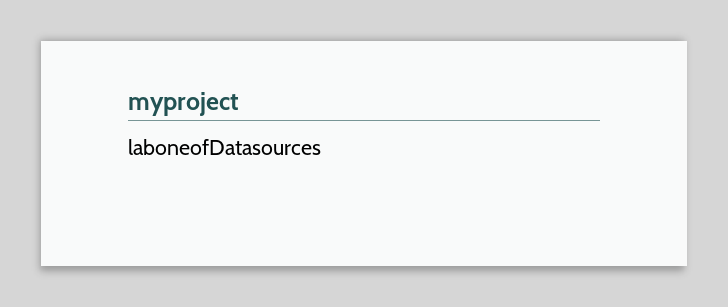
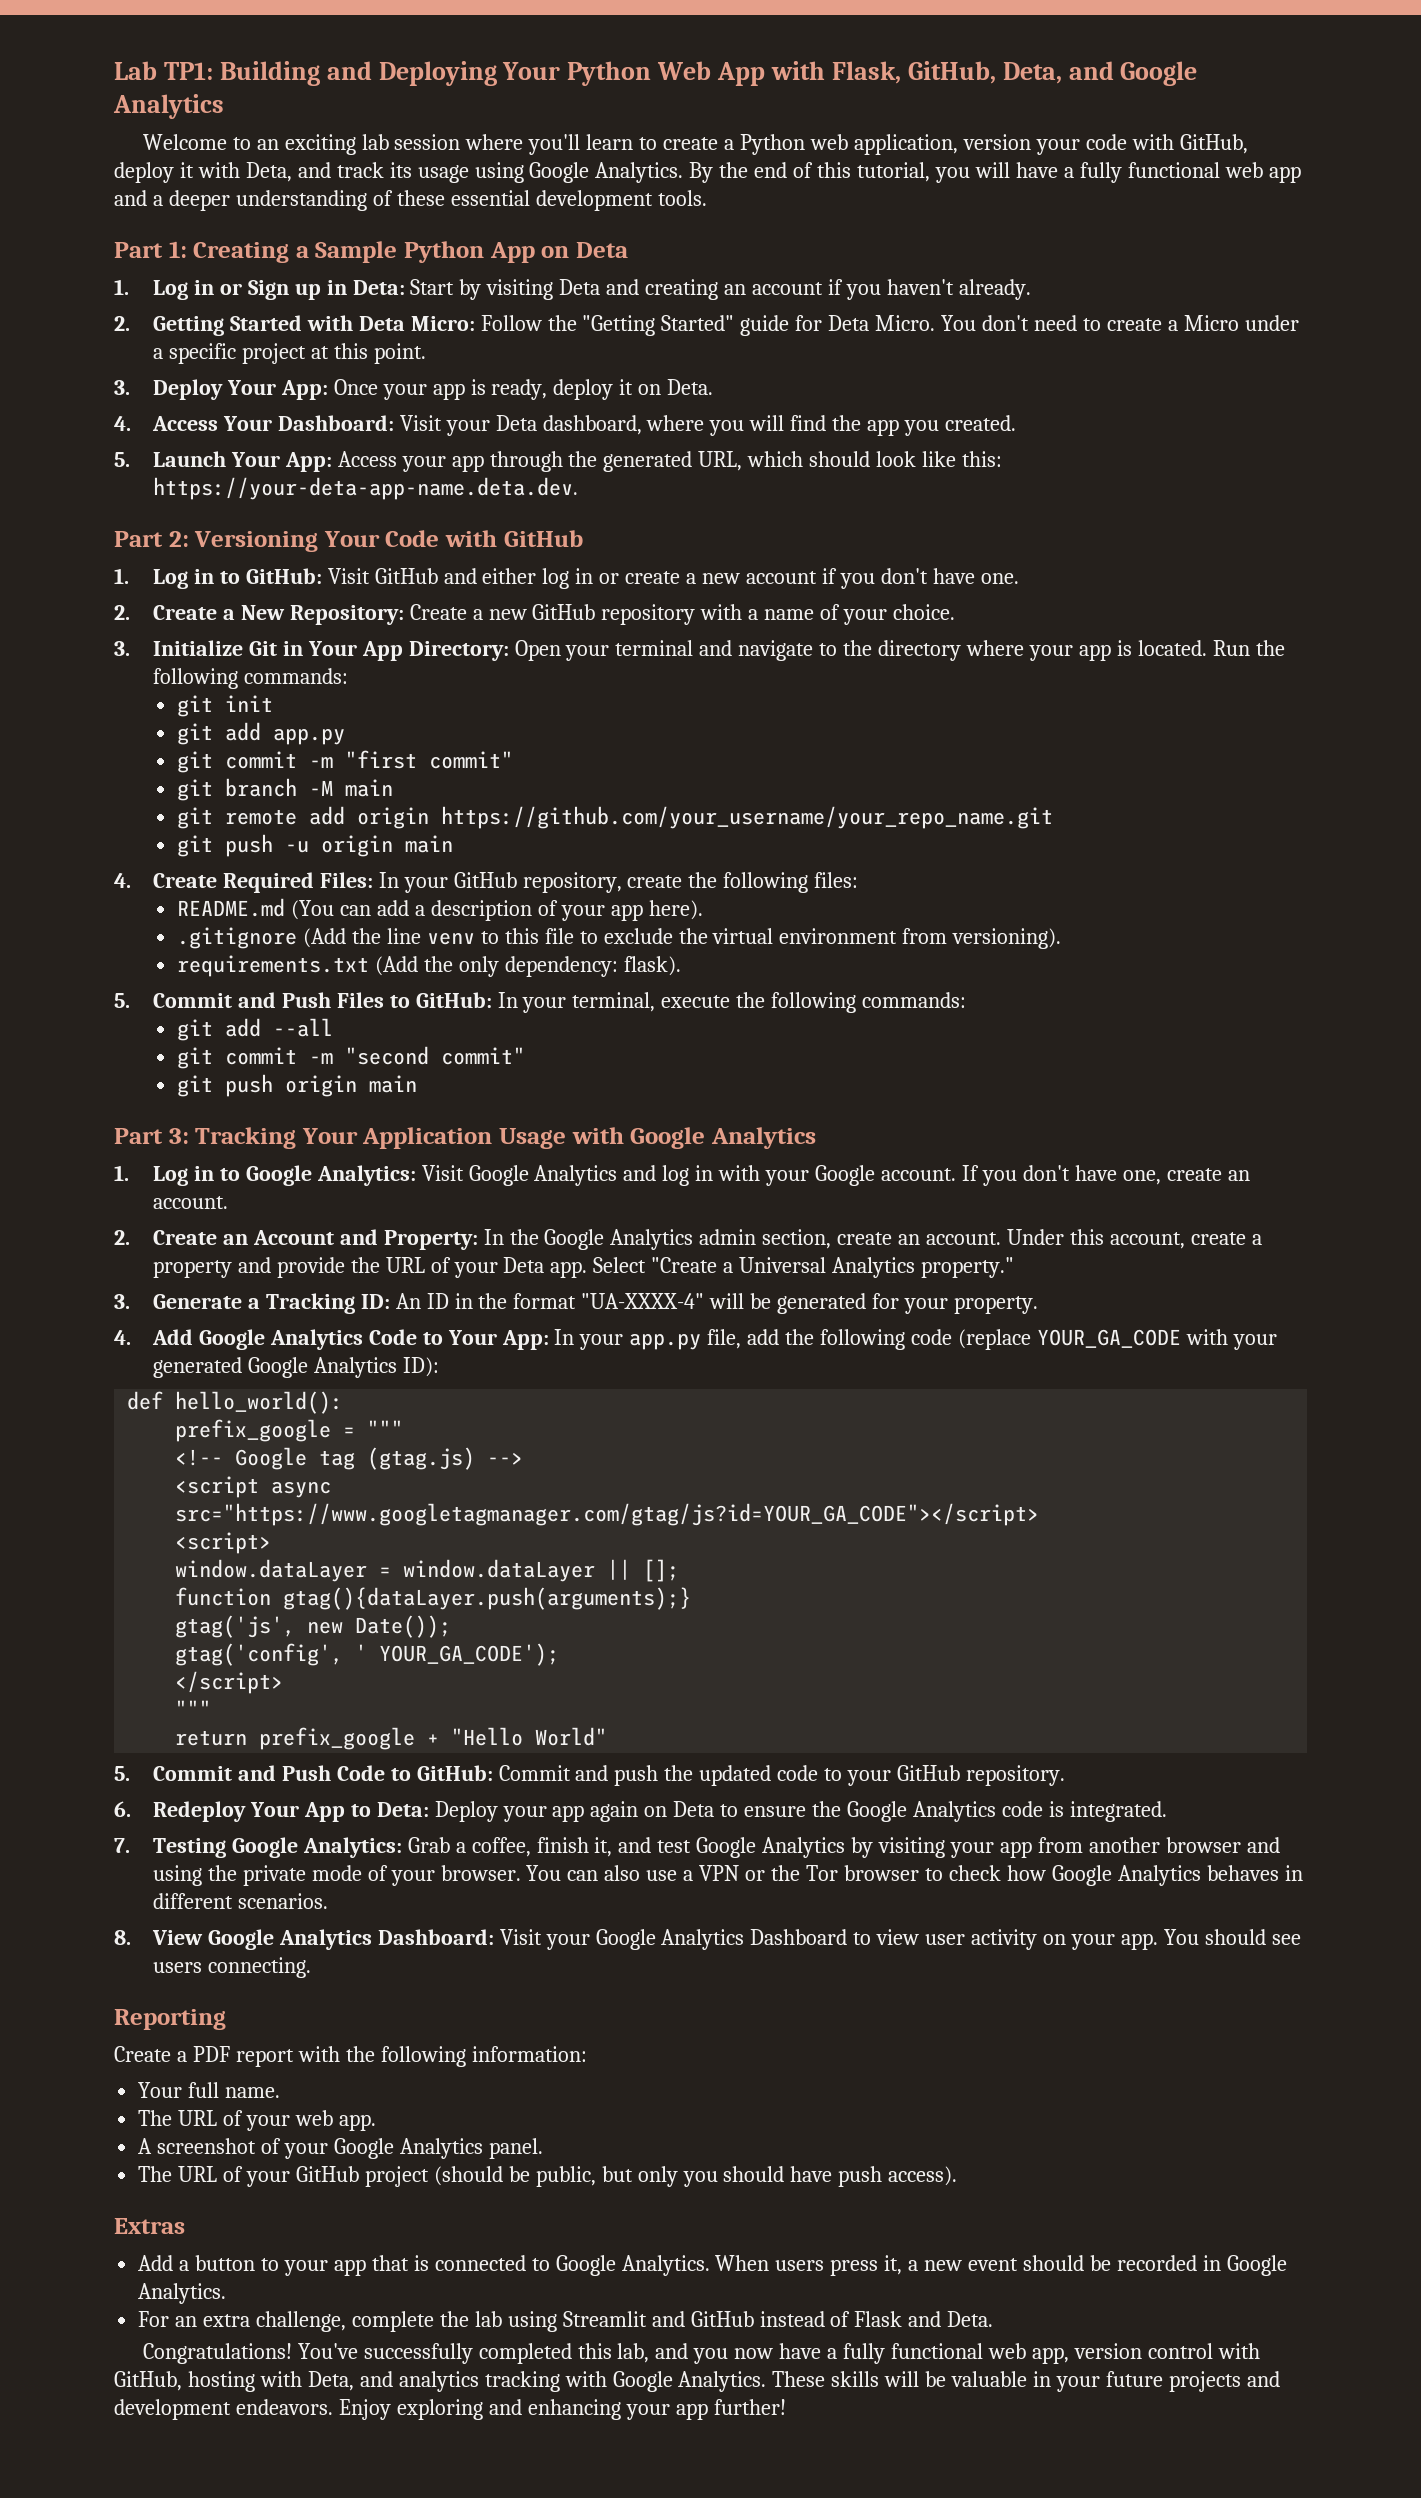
- myproject
- laboneofDatasources
+ Lab TP1: Building and Deploying Your Python Web App with Flask, GitHub, Deta, and Google Analytics
+ Welcome to an exciting lab session where you'll learn to create a Python web application, version your code with GitHub, deploy it with Deta, and track its usage using Google Analytics. By the end of this tutorial, you will have a fully functional web app and a deeper understanding of these essential development tools.
+ Part 1: Creating a Sample Python App on Deta
+ 1. Log in or Sign up in Deta: Start by visiting Deta and creating an account if you haven't already.
+ 2. Getting Started with Deta Micro: Follow the "Getting Started" guide for Deta Micro. You don't need to create a Micro under a specific project at this point.
+ 3. Deploy Your App: Once your app is ready, deploy it on Deta.
+ 4. Access Your Dashboard: Visit your Deta dashboard, where you will find the app you created.
+ 5. Launch Your App: Access your app through the generated URL, which should look like this: https://your-deta-app-name.deta.dev.
+ Part 2: Versioning Your Code with GitHub
+ 1. Log in to GitHub: Visit GitHub and either log in or create a new account if you don't have one.
+ 2. Create a New Repository: Create a new GitHub repository with a name of your choice.
+ 3. Initialize Git in Your App Directory: Open your terminal and navigate to the directory where your app is located. Run the following commands:
+ git init
+ git add app.py
+ git commit -m "first commit"
+ git branch -M main
+ git remote add origin https://github.com/your_username/your_repo_name.git
+ git push -u origin main
+ 4. Create Required Files: In your GitHub repository, create the following files:
+ README.md (You can add a description of your app here).
+ .gitignore (Add the line venv to this file to exclude the virtual environment from versioning).
+ requirements.txt (Add the only dependency: flask).
+ 5. Commit and Push Files to GitHub: In your terminal, execute the following commands:
+ git add --all
+ git commit -m "second commit"
+ git push origin main
+ Part 3: Tracking Your Application Usage with Google Analytics
+ 1. Log in to Google Analytics: Visit Google Analytics and log in with your Google account. If you don't have one, create an account.
+ 2. Create an Account and Property: In the Google Analytics admin section, create an account. Under this account, create a property and provide the URL of your Deta app. Select "Create a Universal Analytics property."
+ 3. Generate a Tracking ID: An ID in the format "UA-XXXX-4" will be generated for your property.
+ 4. Add Google Analytics Code to Your App: In your app.py file, add the following code (replace YOUR_GA_CODE with your generated Google Analytics ID):
+ def hello_world():
+ prefix_google = """
+ <!-- Google tag (gtag.js) -->
+ <script async
+ src="https://www.googletagmanager.com/gtag/js?id=YOUR_GA_CODE"></script>
+ <script>
+ window.dataLayer = window.dataLayer || [];
+ function gtag(){dataLayer.push(arguments);}
+ gtag('js', new Date());
+ gtag('config', ' YOUR_GA_CODE');
+ </script>
+ """
+ return prefix_google + "Hello World"
+ 5. Commit and Push Code to GitHub: Commit and push the updated code to your GitHub repository.
+ 6. Redeploy Your App to Deta: Deploy your app again on Deta to ensure the Google Analytics code is integrated.
+ 7. Testing Google Analytics: Grab a coffee, finish it, and test Google Analytics by visiting your app from another browser and using the private mode of your browser. You can also use a VPN or the Tor browser to check how Google Analytics behaves in different scenarios.
+ 8. View Google Analytics Dashboard: Visit your Google Analytics Dashboard to view user activity on your app. You should see users connecting.
+ Reporting
+ Create a PDF report with the following information:
+ Your full name.
+ The URL of your web app.
+ A screenshot of your Google Analytics panel.
+ The URL of your GitHub project (should be public, but only you should have push access).
+ Extras
+ Add a button to your app that is connected to Google Analytics. When users press it, a new event should be recorded in Google Analytics.
+ For an extra challenge, complete the lab using Streamlit and GitHub instead of Flask and Deta.
+ Congratulations! You've successfully completed this lab, and you now have a fully functional web app, version control with GitHub, hosting with Deta, and analytics tracking with Google Analytics. These skills will be valuable in your future projects and development endeavors. Enjoy exploring and enhancing your app further!

